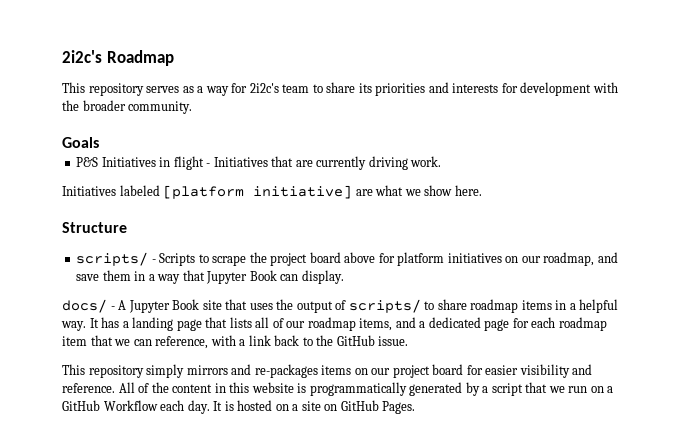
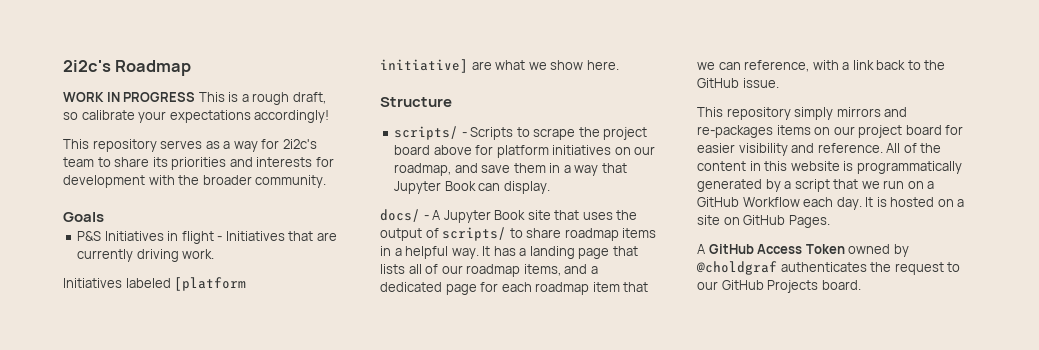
+ WORK IN PROGRESS This is a rough draft, so calibrate your expectations accordingly!
+ A GitHub Access Token owned by @choldgraf authenticates the request to our GitHub Projects board.

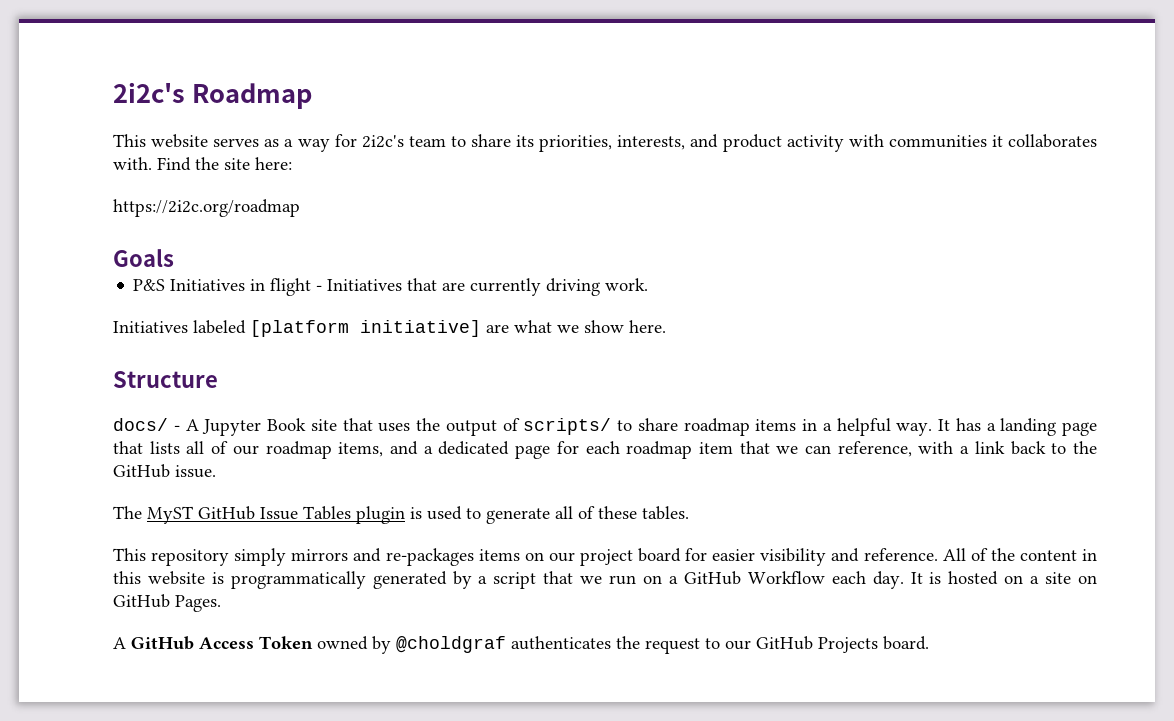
- WORK IN PROGRESS This is a rough draft, so calibrate your expectations accordingly!
- This repository serves as a way for 2i2c's team to share its priorities and interests for development with the broader community.
+ This website serves as a way for 2i2c's team to share its priorities, interests, and product activity with communities it collaborates with. Find the site here:
+ https://2i2c.org/roadmap
- scripts/ - Scripts to scrape the project board above for platform initiatives on our roadmap, and save them in a way that Jupyter Book can display.
+ The MyST GitHub Issue Tables plugin is used to generate all of these tables.

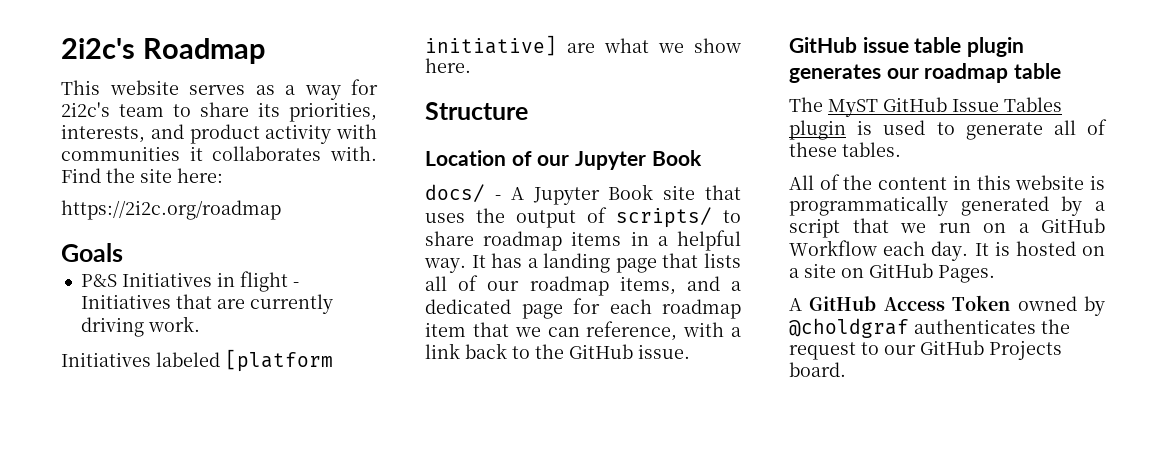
+ Location of our Jupyter Book
+ GitHub issue table plugin generates our roadmap table
- This repository simply mirrors and re-packages items on our project board for easier visibility and reference.

